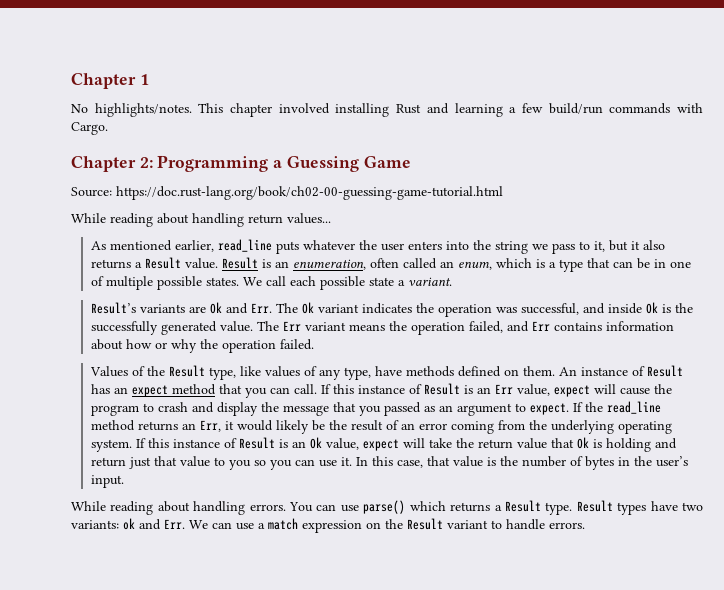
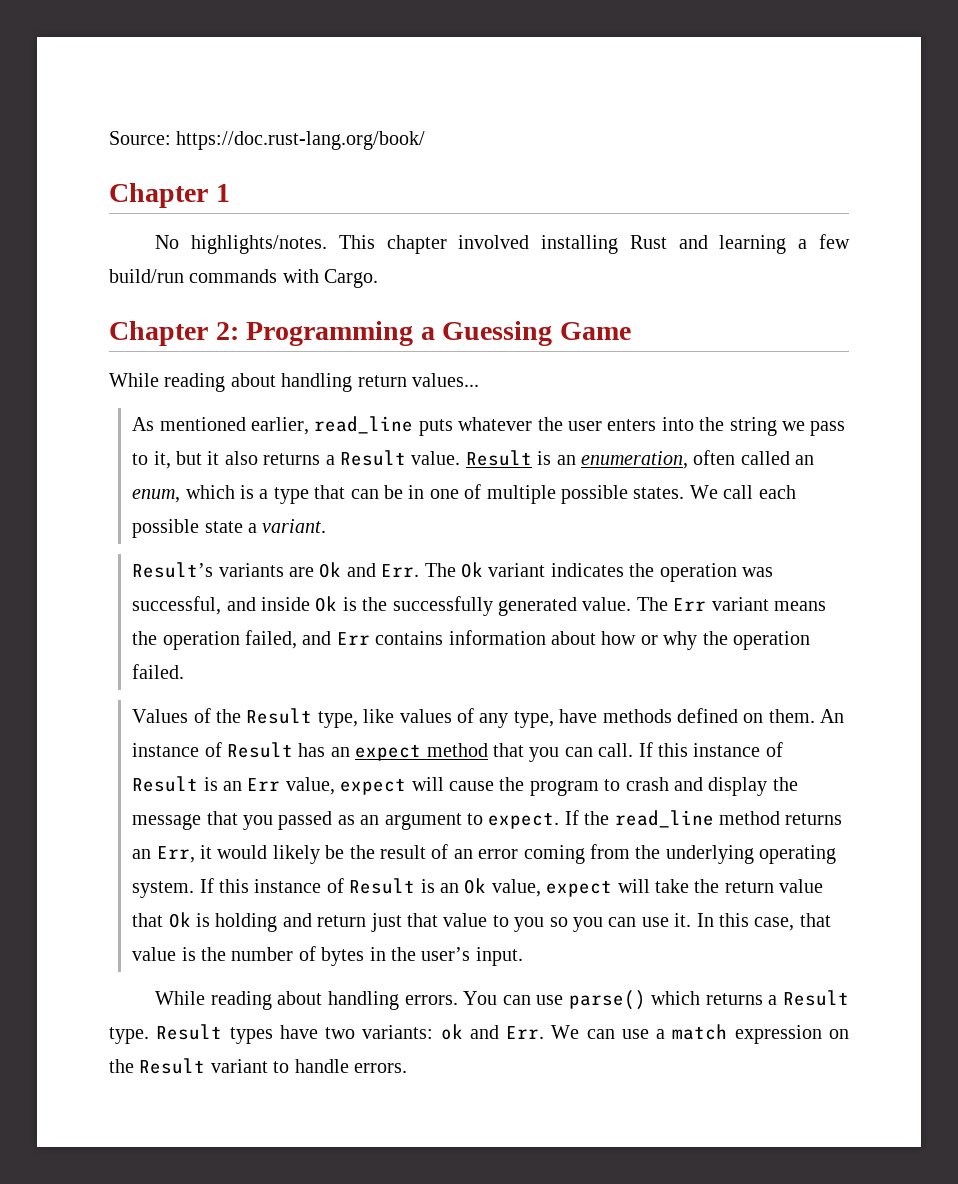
+ Source: https://doc.rust-lang.org/book/
- Source: https://doc.rust-lang.org/book/ch02-00-guessing-game-tutorial.html

